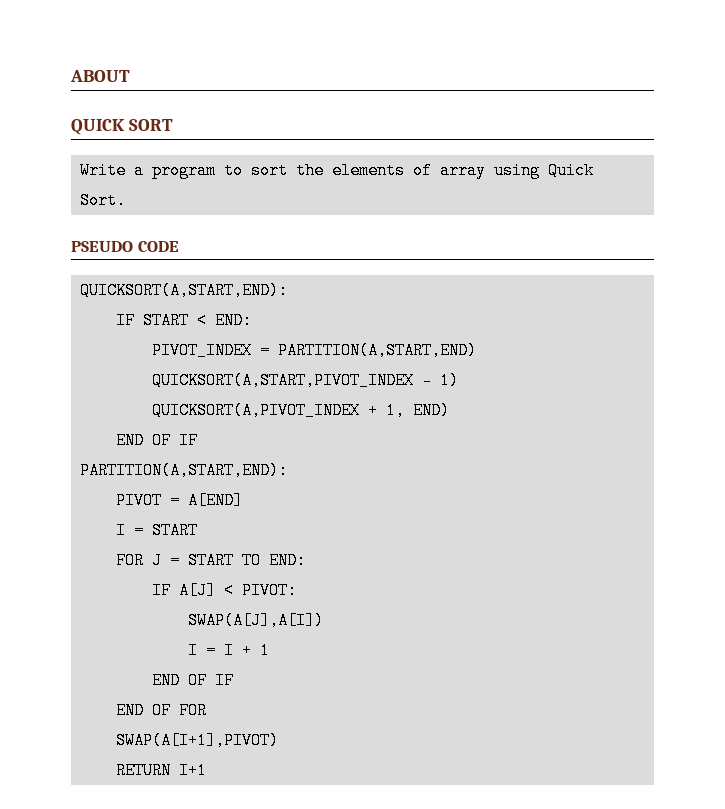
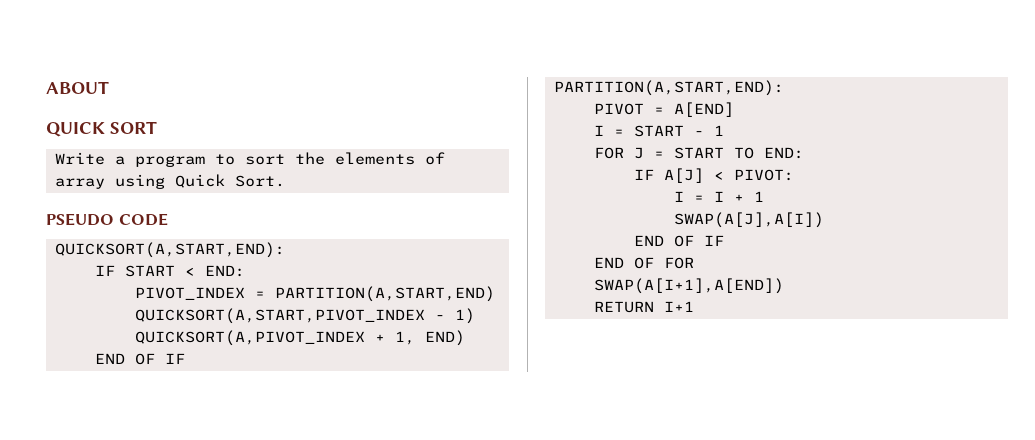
- I = START
+ I = START - 1
- SWAP(A[J],A[I])
+ SWAP(A[J],A[I])
- SWAP(A[I+1],PIVOT)
+ SWAP(A[I+1],A[END])

